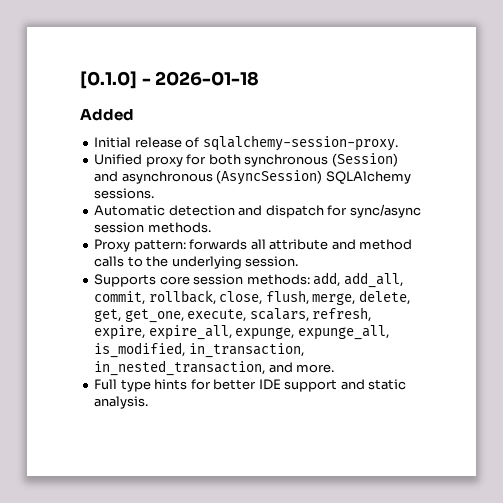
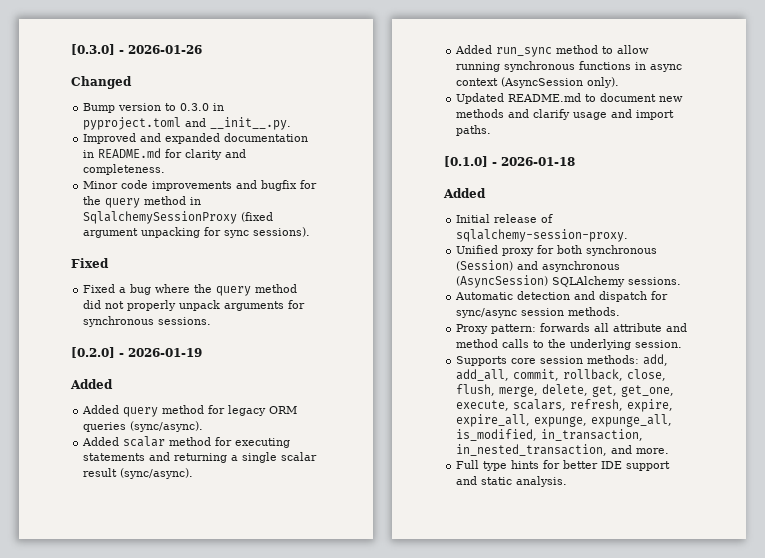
+ [0.3.0] - 2026-01-26
+ Changed
+ Bump version to 0.3.0 in pyproject.toml and __init__.py.
+ Improved and expanded documentation in README.md for clarity and completeness.
+ Minor code improvements and bugfix for the query method in SqlalchemySessionProxy (fixed argument unpacking for sync sessions).
+ Fixed
+ Fixed a bug where the query method did not properly unpack arguments for synchronous sessions.
+ [0.2.0] - 2026-01-19
+ Added
+ Added query method for legacy ORM queries (sync/async).
+ Added scalar method for executing statements and returning a single scalar result (sync/async).
+ Added run_sync method to allow running synchronous functions in async context (AsyncSession only).
+ Updated README.md to document new methods and clarify usage and import paths.

